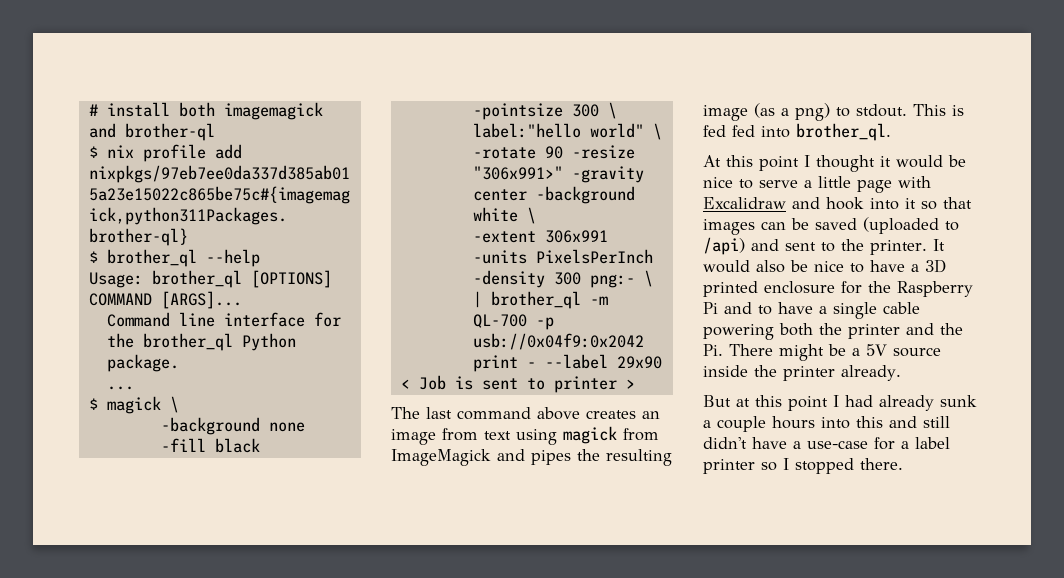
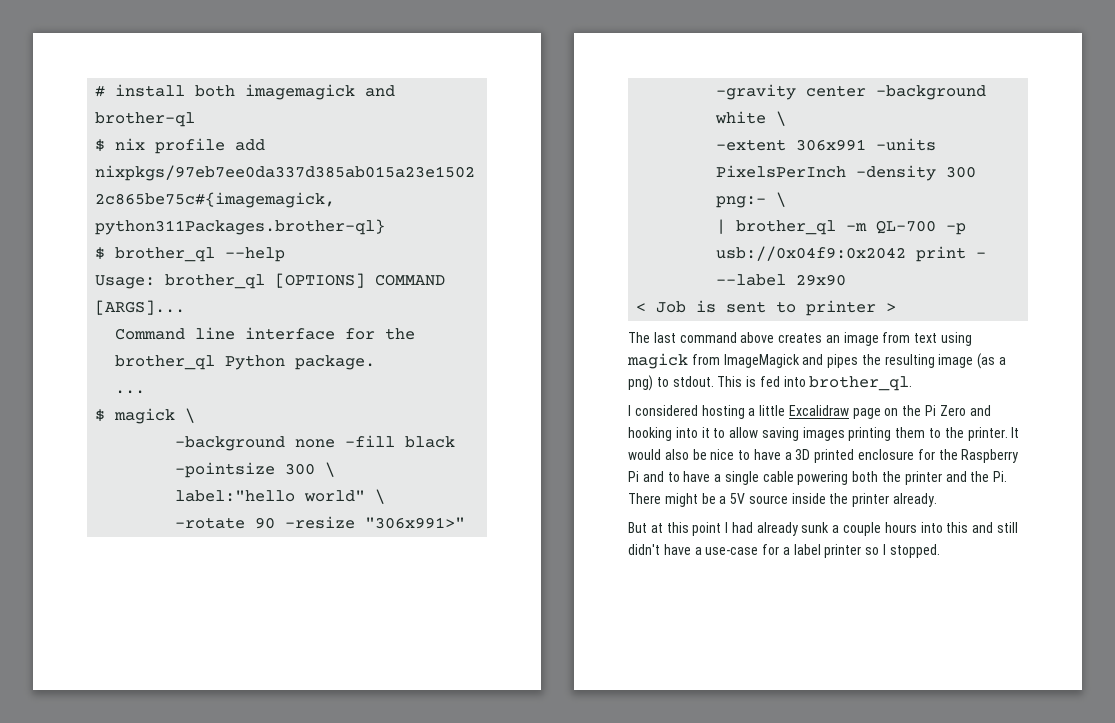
- This is fed fed into brother_ql.
+ This is fed into brother_ql.
- At this point I thought it would be nice to serve a little page with Excalidraw and hook into it so that images can be saved (uploaded to /api) and sent to the printer.
+ I considered hosting a little Excalidraw page on the Pi Zero and hooking into it to allow saving images printing them to the printer.
- But at this point I had already sunk a couple hours into this and still didn't have a use-case for a label printer so I stopped there.
+ But at this point I had already sunk a couple hours into this and still didn't have a use-case for a label printer so I stopped.

